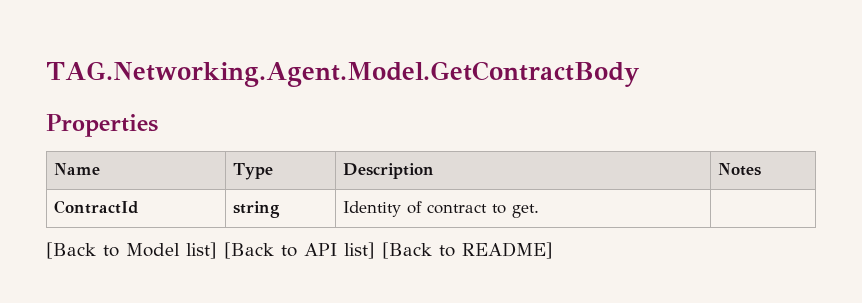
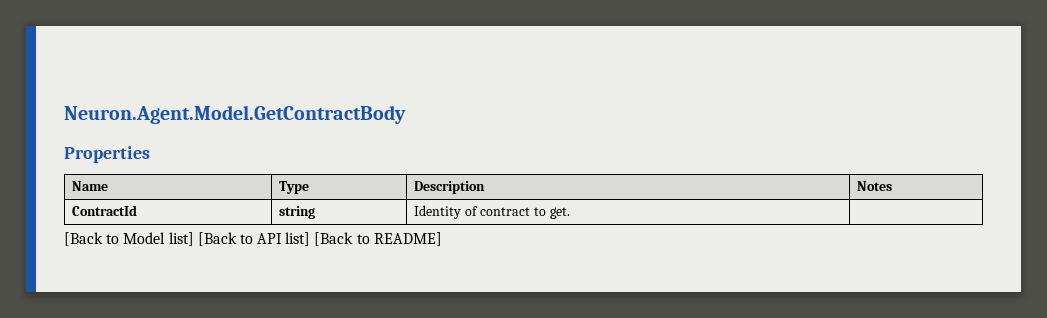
- TAG.Networking.Agent.Model.GetContractBody
+ Neuron.Agent.Model.GetContractBody

